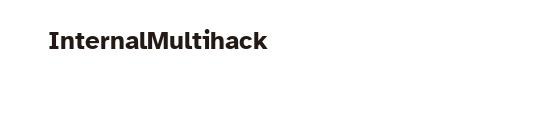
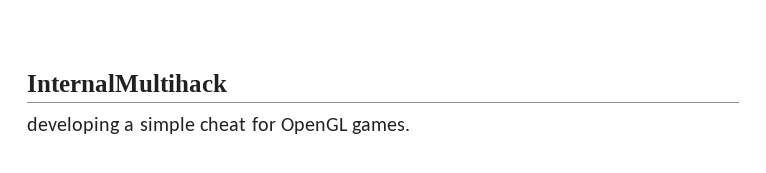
+ developing a simple cheat for OpenGL games.

